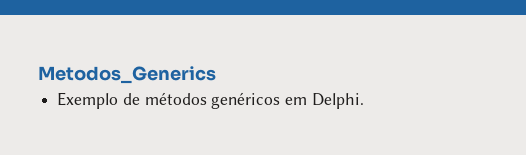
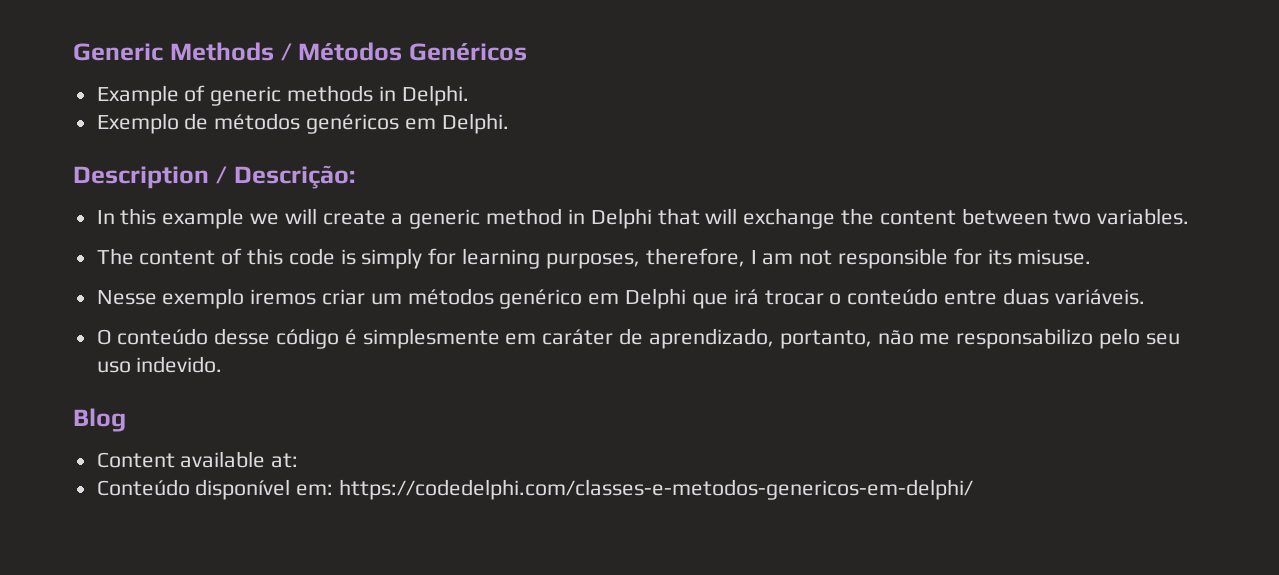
- Metodos_Generics
+ Generic Methods / Métodos Genéricos
+ Example of generic methods in Delphi.
+ Description / Descrição:
+ In this example we will create a generic method in Delphi that will exchange the content between two variables.
+ The content of this code is simply for learning purposes, therefore, I am not responsible for its misuse.
+ Nesse exemplo iremos criar um métodos genérico em Delphi que irá trocar o conteúdo entre duas variáveis.
+ O conteúdo desse código é simplesmente em caráter de aprendizado, portanto, não me responsabilizo pelo seu uso indevido.
+ Blog
+ Content available at:
+ Conteúdo disponível em: https://codedelphi.com/classes-e-metodos-genericos-em-delphi/

